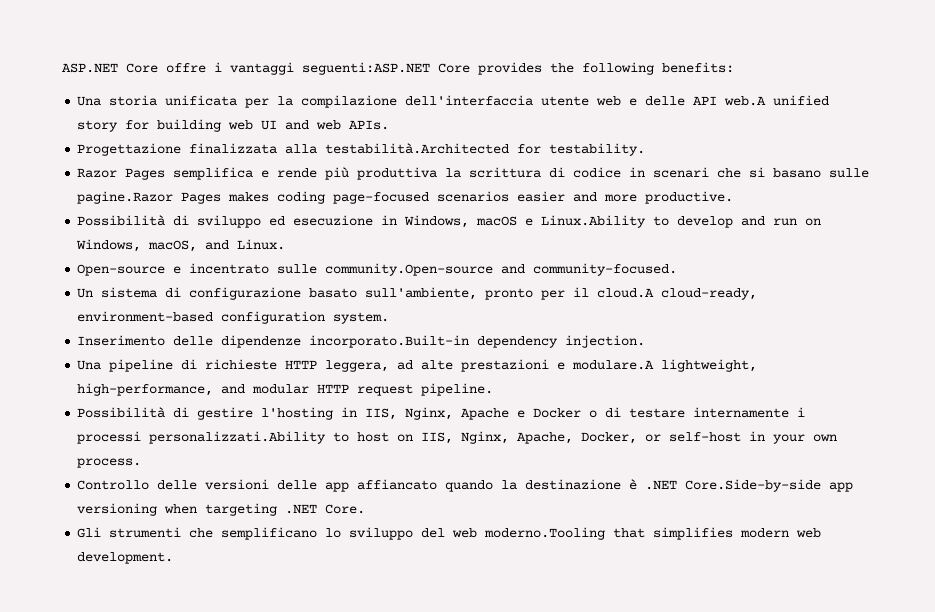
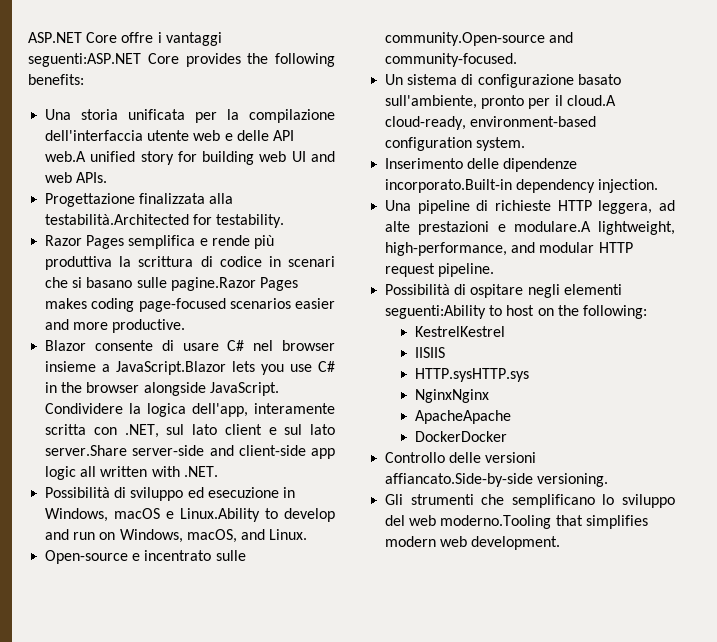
+ Blazor consente di usare C# nel browser insieme a JavaScript.Blazor lets you use C# in the browser alongside JavaScript. Condividere la logica dell'app, interamente scritta con .NET, sul lato client e sul lato server.Share server-side and client-side app logic all written with .NET.
- Possibilità di gestire l'hosting in IIS, Nginx, Apache e Docker o di testare internamente i processi personalizzati.Ability to host on IIS, Nginx, Apache, Docker, or self-host in your own process.
- Controllo delle versioni delle app affiancato quando la destinazione è .NET Core.Side-by-side app versioning when targeting .NET Core.
+ Possibilità di ospitare negli elementi seguenti:Ability to host on the following:
+ KestrelKestrel
+ IISIIS
+ HTTP.sysHTTP.sys
+ NginxNginx
+ ApacheApache
+ DockerDocker
+ Controllo delle versioni affiancato.Side-by-side versioning.

